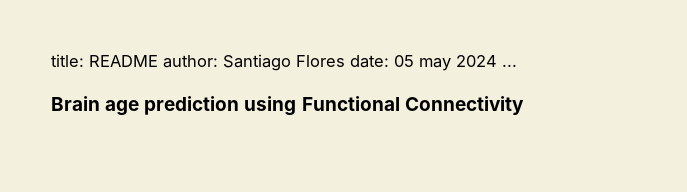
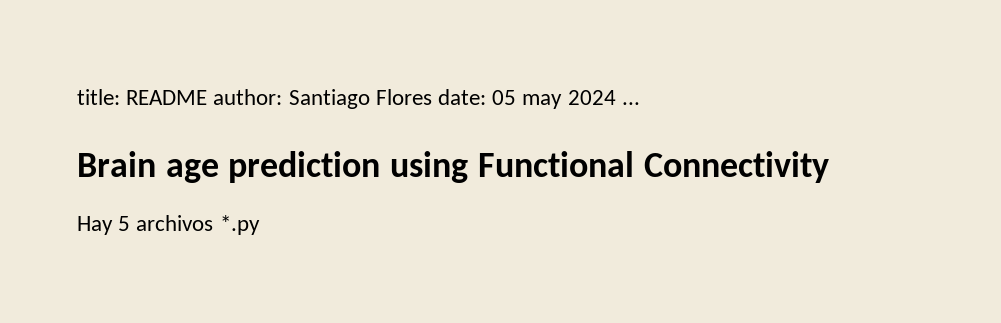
+ Hay 5 archivos *.py

